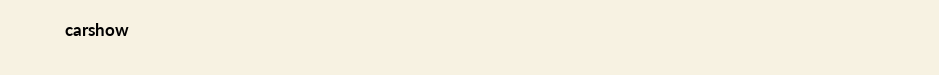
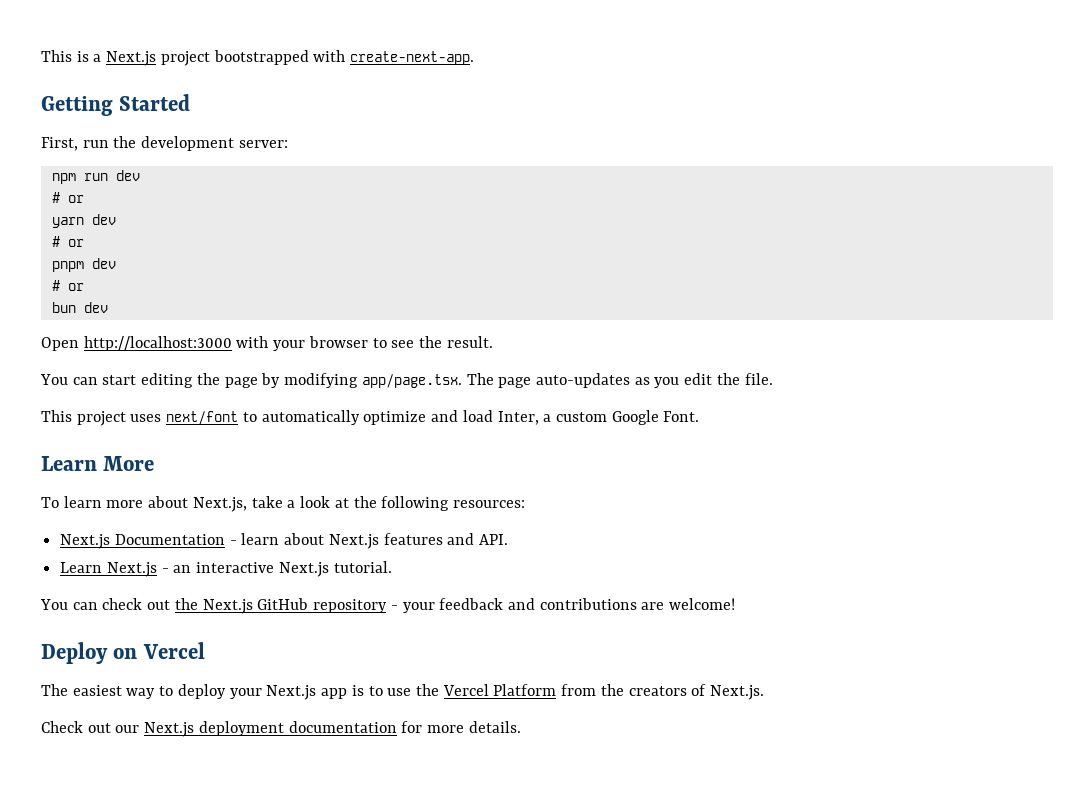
- carshow
+ This is a Next.js project bootstrapped with create-next-app.
+ Getting Started
+ First, run the development server:
+ npm run dev
+ # or
+ yarn dev
+ # or
+ pnpm dev
+ # or
+ bun dev
+ Open http://localhost:3000 with your browser to see the result.
+ You can start editing the page by modifying app/page.tsx. The page auto-updates as you edit the file.
+ This project uses next/font to automatically optimize and load Inter, a custom Google Font.
+ Learn More
+ To learn more about Next.js, take a look at the following resources:
+ Next.js Documentation - learn about Next.js features and API.
+ Learn Next.js - an interactive Next.js tutorial.
+ You can check out the Next.js GitHub repository - your feedback and contributions are welcome!
+ Deploy on Vercel
+ The easiest way to deploy your Next.js app is to use the Vercel Platform from the creators of Next.js.
+ Check out our Next.js deployment documentation for more details.

